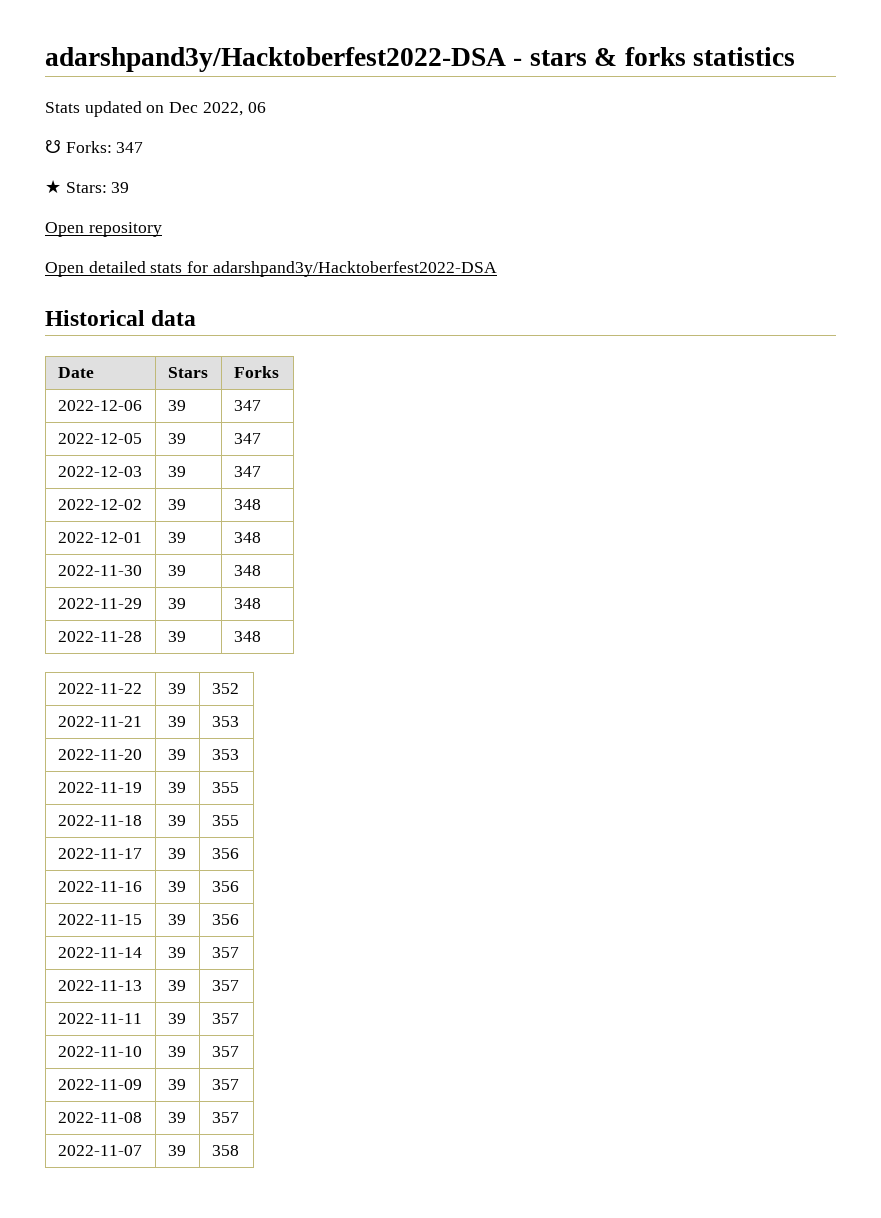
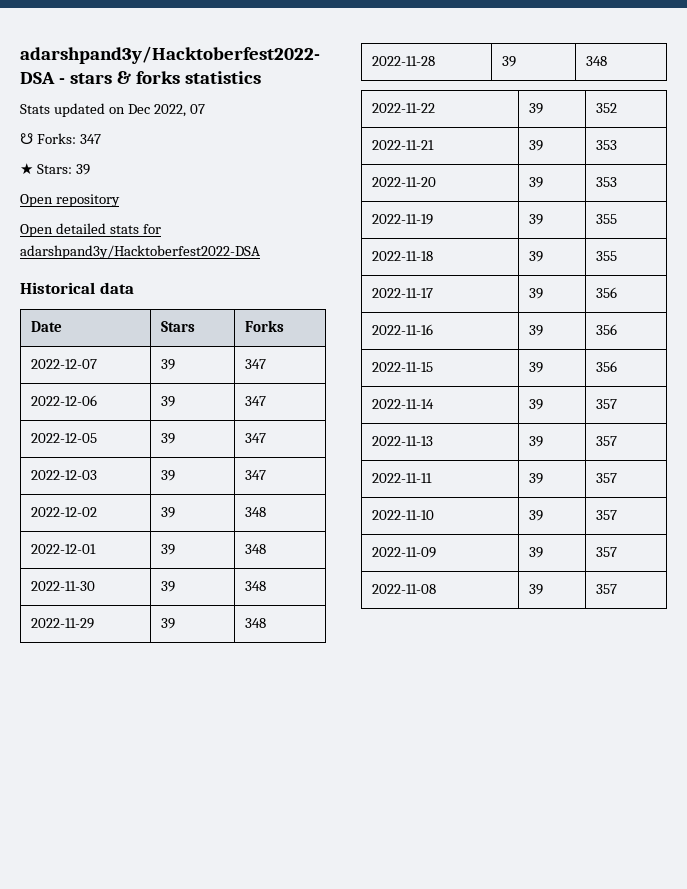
- Stats updated on Dec 2022, 06
+ Stats updated on Dec 2022, 07
+ 2022-12-07 | 39 | 347
- 2022-11-07 | 39 | 358

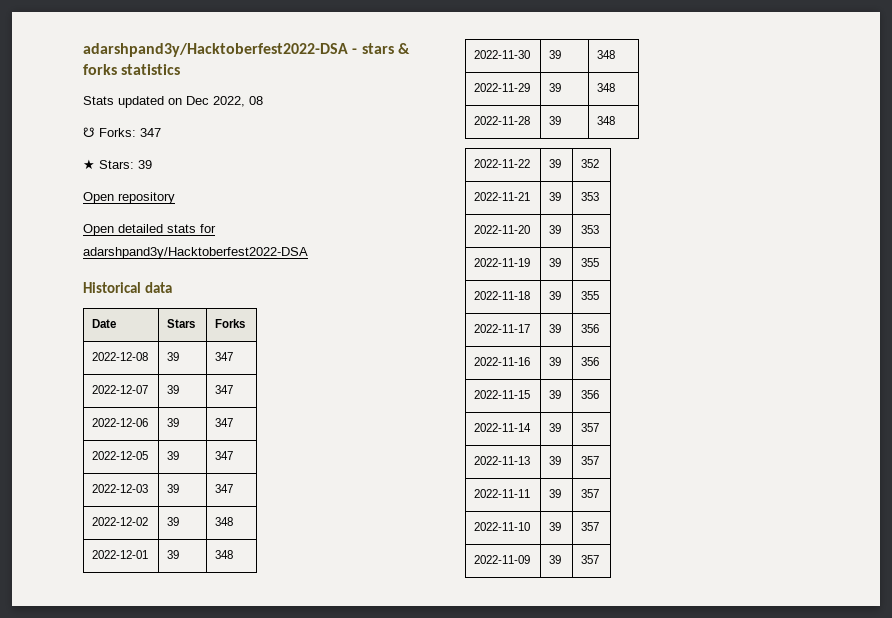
- Stats updated on Dec 2022, 07
+ Stats updated on Dec 2022, 08
+ 2022-12-08 | 39 | 347
- 2022-11-08 | 39 | 357

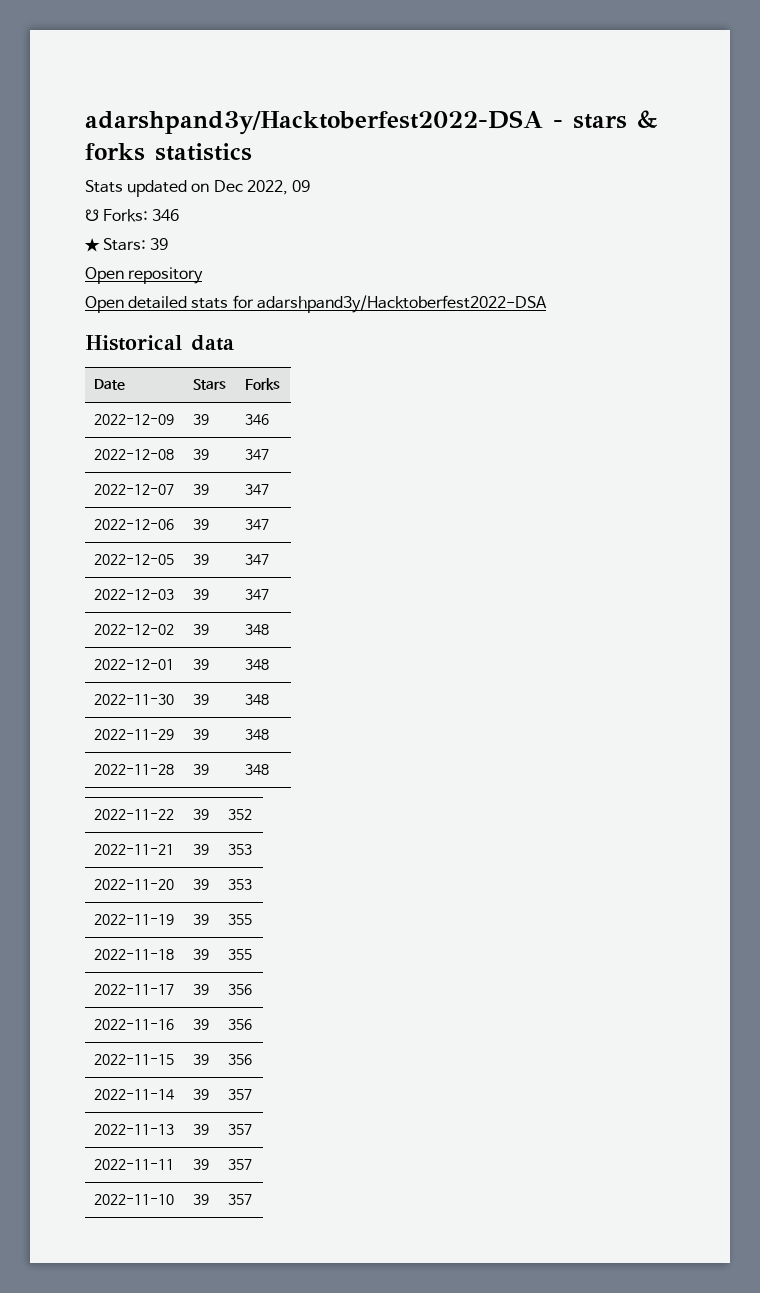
- Stats updated on Dec 2022, 08
+ Stats updated on Dec 2022, 09
- ☋ Forks: 347
+ ☋ Forks: 346
+ 2022-12-09 | 39 | 346
- 2022-11-09 | 39 | 357

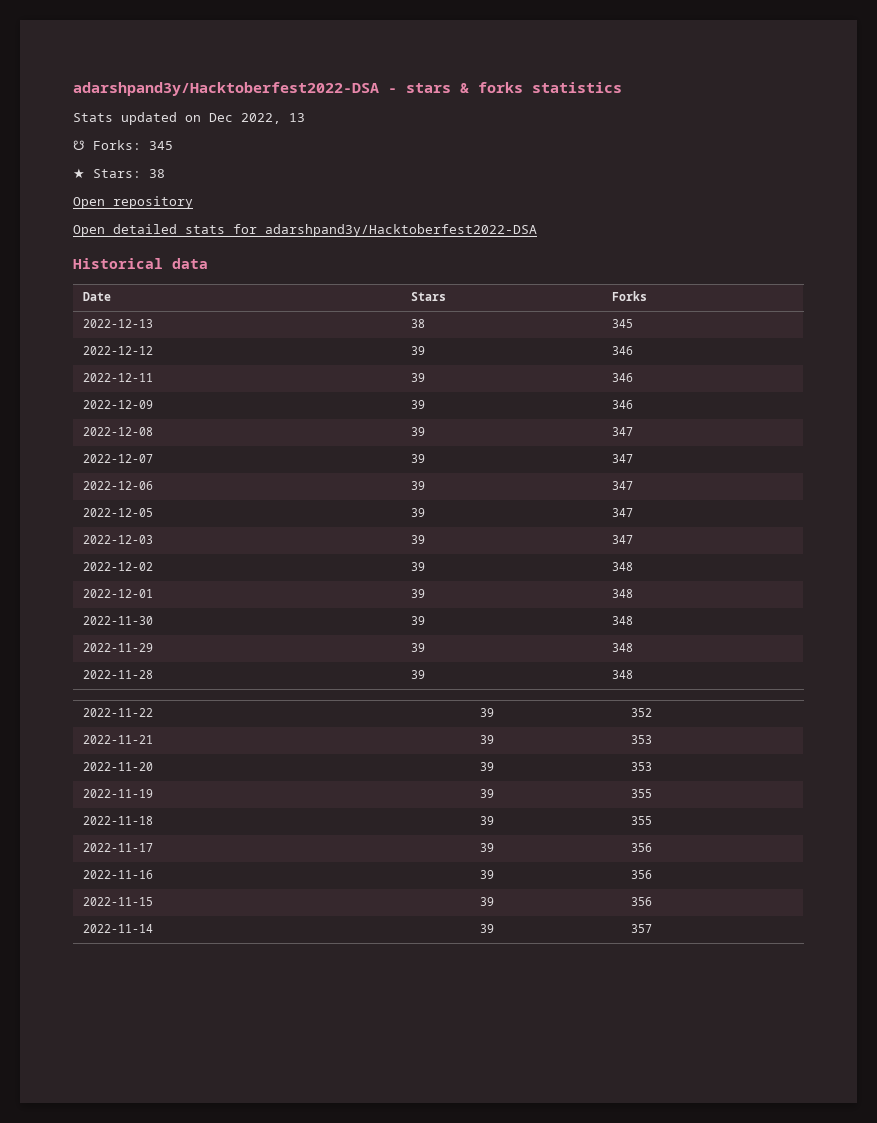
- Stats updated on Dec 2022, 09
+ Stats updated on Dec 2022, 13
- ☋ Forks: 346
+ ☋ Forks: 345
- ★ Stars: 39
+ ★ Stars: 38
+ 2022-12-13 | 38 | 345
+ 2022-12-12 | 39 | 346
+ 2022-12-11 | 39 | 346
- 2022-11-13 | 39 | 357
- 2022-11-11 | 39 | 357
- 2022-11-10 | 39 | 357

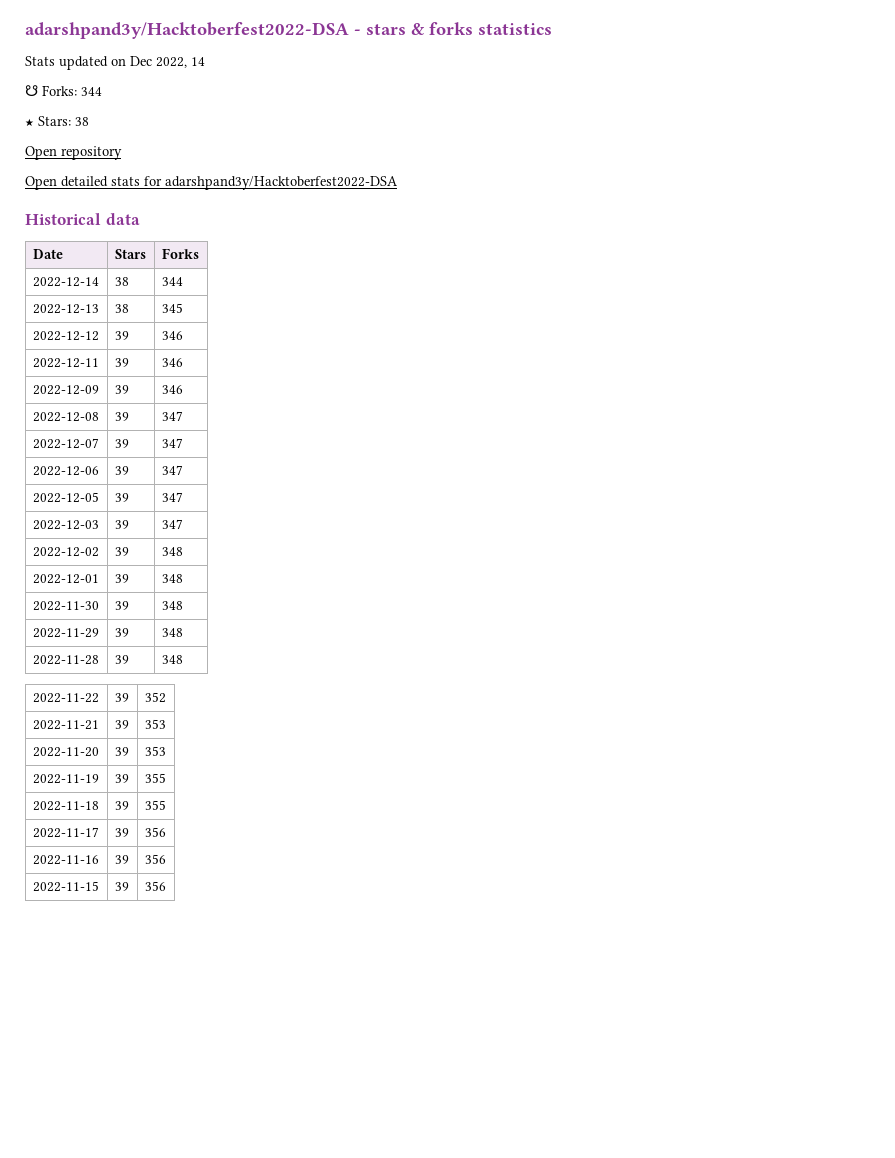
- Stats updated on Dec 2022, 13
+ Stats updated on Dec 2022, 14
- ☋ Forks: 345
+ ☋ Forks: 344
+ 2022-12-14 | 38 | 344
- 2022-11-14 | 39 | 357

